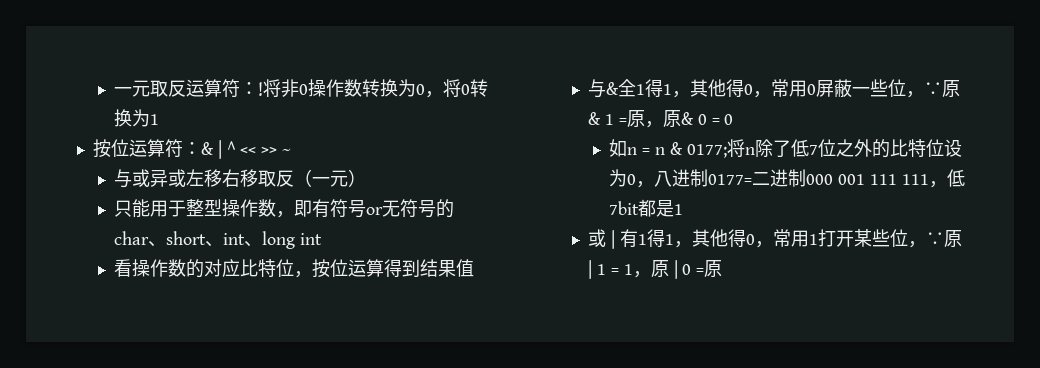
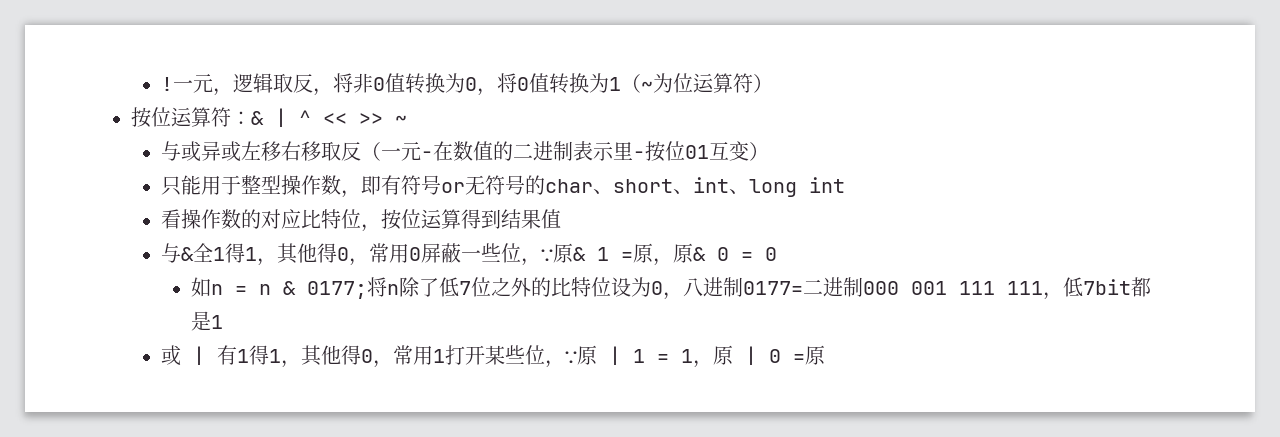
- 一元取反运算符：!将非0操作数转换为0，将0转换为1
+ !一元，逻辑取反，将非0值转换为0，将0值转换为1（~为位运算符）
- 与或异或左移右移取反（一元）
+ 与或异或左移右移取反（一元-在数值的二进制表示里-按位01互变）

